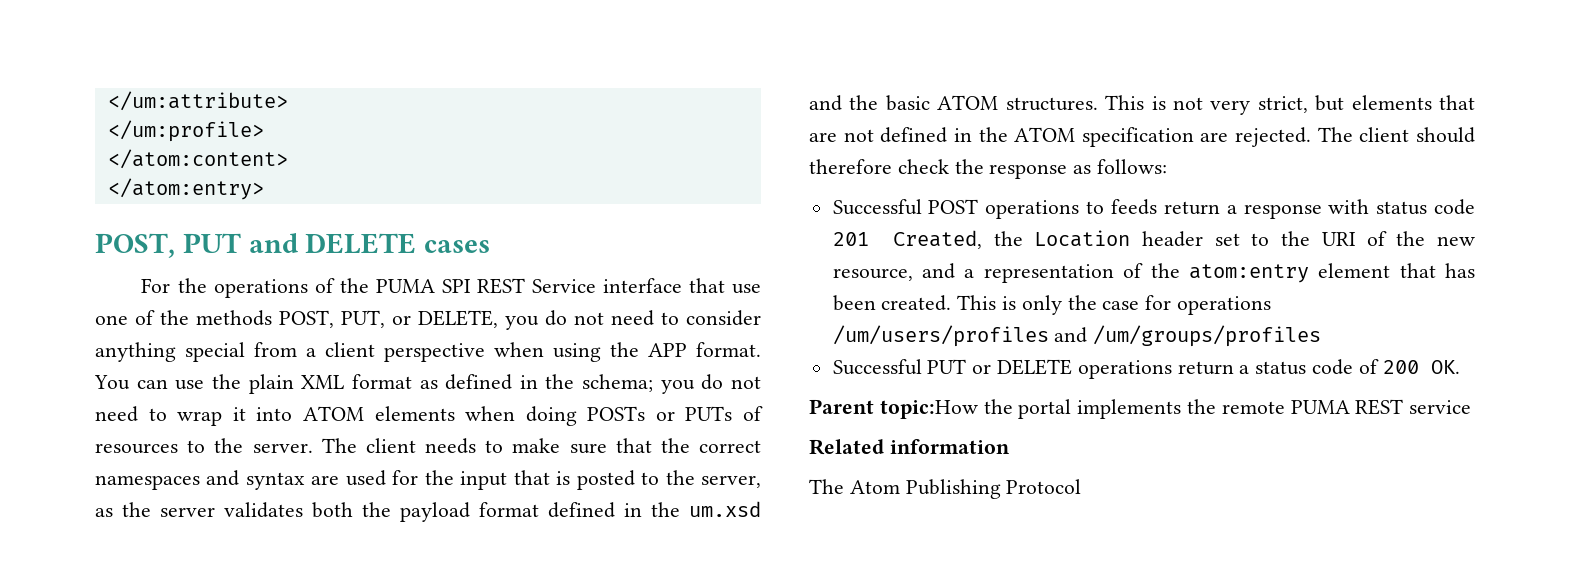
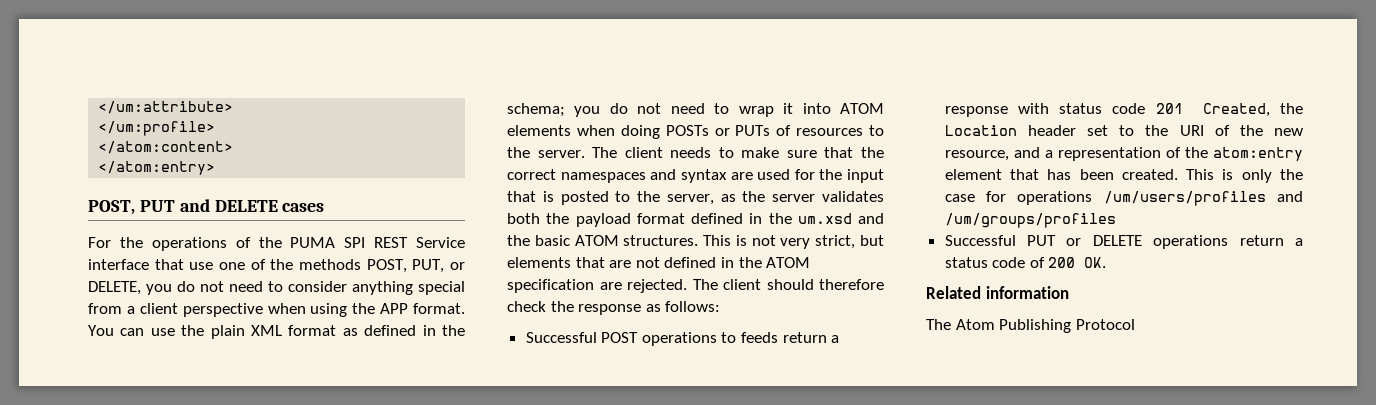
- Parent topic:How the portal implements the remote PUMA REST service

